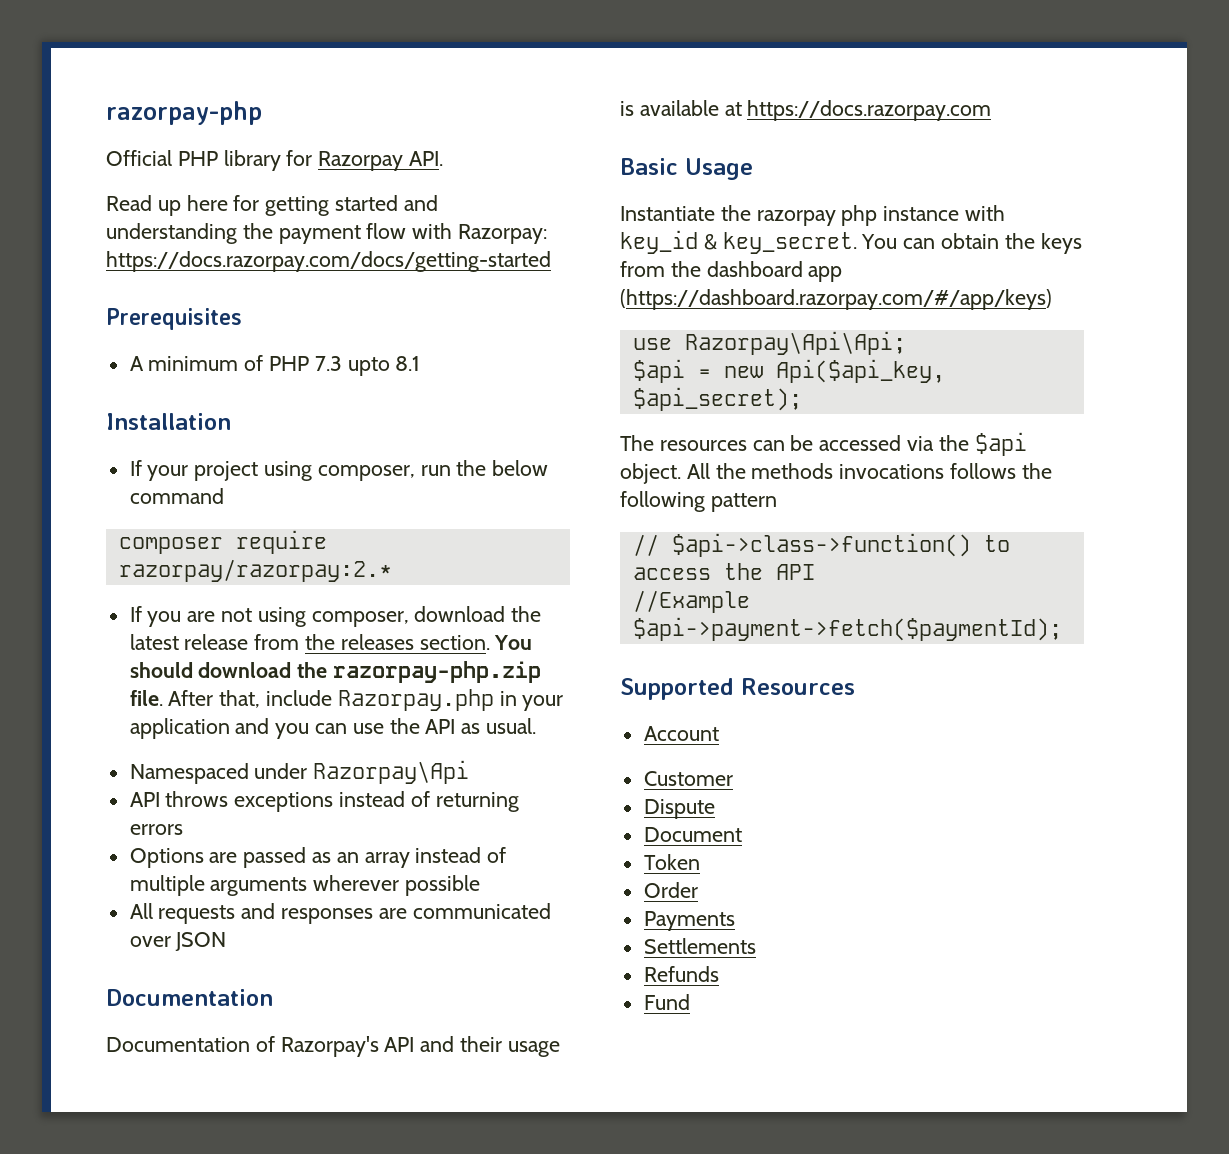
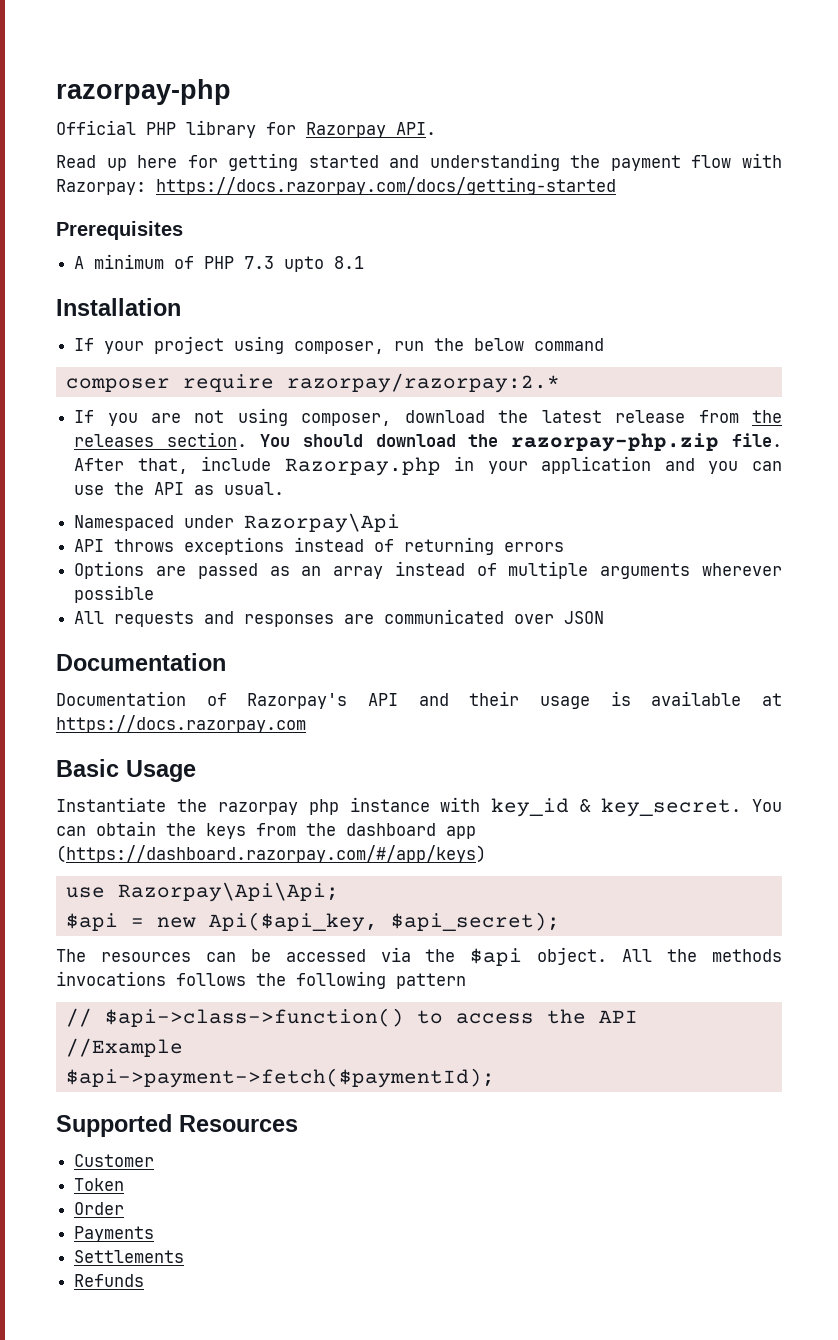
- Account
- Dispute
- Document
- Fund

